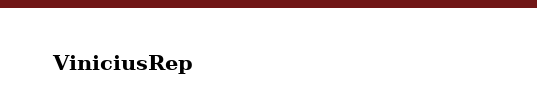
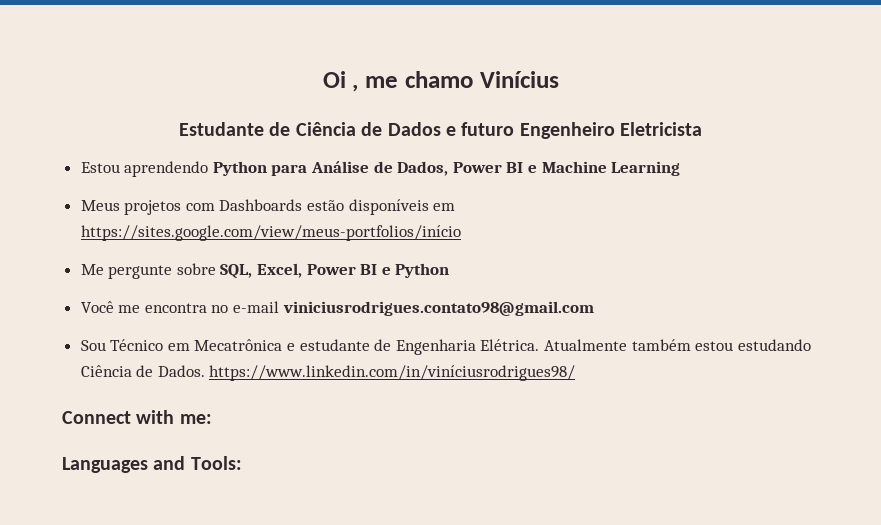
- ViniciusRep
+ Oi , me chamo Vinícius
+ Estudante de Ciência de Dados e futuro Engenheiro Eletricista
+ Estou aprendendo Python para Análise de Dados, Power BI e Machine Learning
+ Meus projetos com Dashboards estão disponíveis em https://sites.google.com/view/meus-portfolios/início
+ Me pergunte sobre SQL, Excel, Power BI e Python
+ Você me encontra no e-mail viniciusrodrigues.contato98@gmail.com
+ Sou Técnico em Mecatrônica e estudante de Engenharia Elétrica. Atualmente também estou estudando Ciência de Dados. https://www.linkedin.com/in/viníciusrodrigues98/
+ Connect with me:
+ Languages and Tools:

